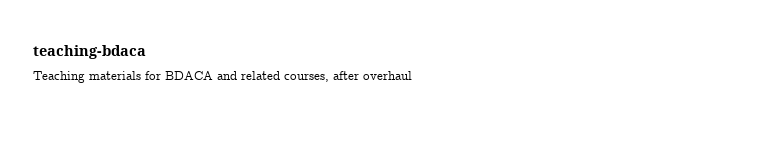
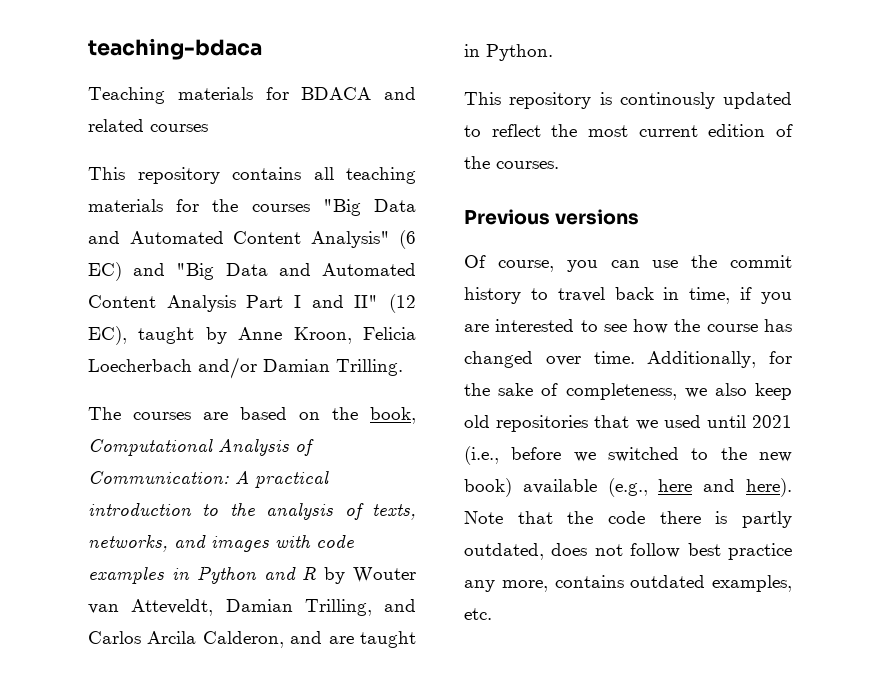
- Teaching materials for BDACA and related courses, after overhaul
+ Teaching materials for BDACA and related courses
+ This repository contains all teaching materials for the courses "Big Data and Automated Content Analysis" (6 EC) and "Big Data and Automated Content Analysis Part I and II" (12 EC), taught by Anne Kroon, Felicia Loecherbach and/or Damian Trilling.
+ The courses are based on the book, Computational Analysis of Communication: A practical introduction to the analysis of texts, networks, and images with code examples in Python and R by Wouter van Atteveldt, Damian Trilling, and Carlos Arcila Calderon, and are taught in Python.
+ This repository is continously updated to reflect the most current edition of the courses.
+ Previous versions
+ Of course, you can use the commit history to travel back in time, if you are interested to see how the course has changed over time. Additionally, for the sake of completeness, we also keep old repositories that we used until 2021 (i.e., before we switched to the new book) available (e.g., here and here). Note that the code there is partly outdated, does not follow best practice any more, contains outdated examples, etc.

